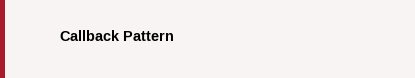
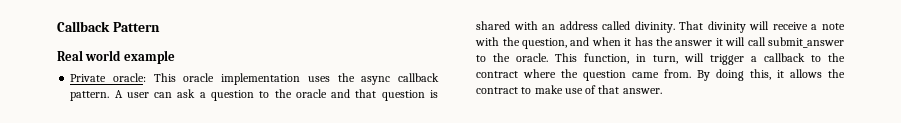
+ Real world example
+ Private oracle: This oracle implementation uses the async callback pattern. A user can ask a question to the oracle and that question is shared with an address called divinity. That divinity will receive a note with the question, and when it has the answer it will call submit_answer to the oracle. This function, in turn, will trigger a callback to the contract where the question came from. By doing this, it allows the contract to make use of that answer.

